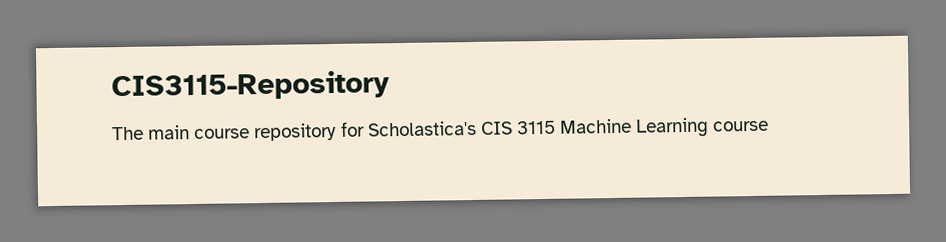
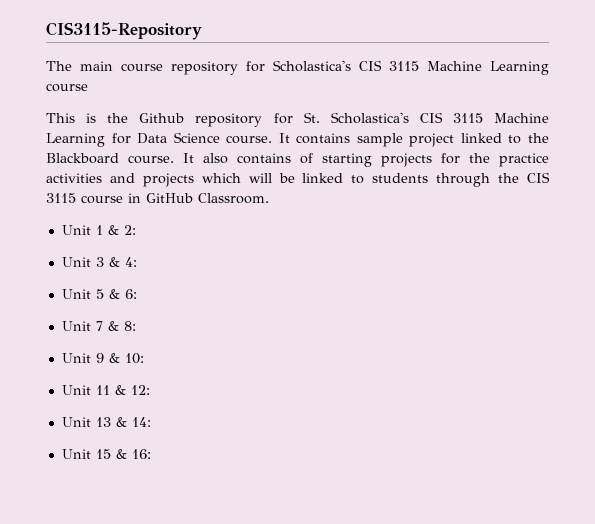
+ This is the Github repository for St. Scholastica's CIS 3115 Machine Learning for Data Science course. It contains sample project linked to the Blackboard course. It also contains of starting projects for the practice activities and projects which will be linked to students through the CIS 3115 course in GitHub Classroom.
+ Unit 1 & 2:
+ Unit 3 & 4:
+ Unit 5 & 6:
+ Unit 7 & 8:
+ Unit 9 & 10:
+ Unit 11 & 12:
+ Unit 13 & 14:
+ Unit 15 & 16:

